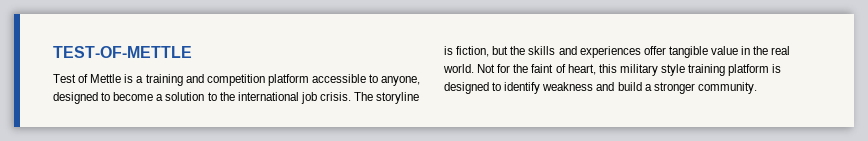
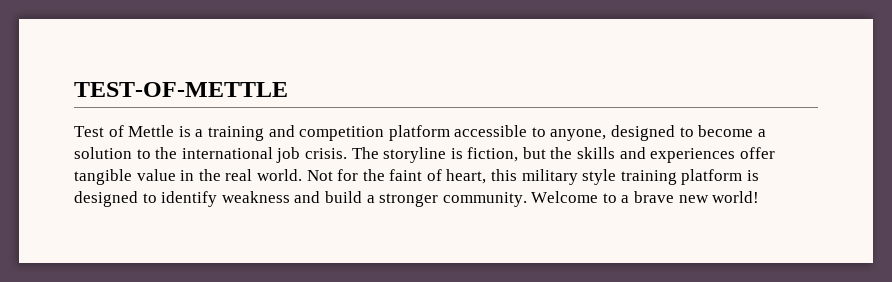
+ Welcome to a brave new world!

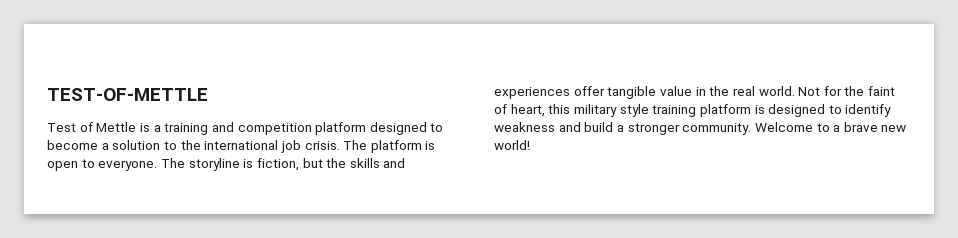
- Test of Mettle is a training and competition platform accessible to anyone, designed to become a solution to the international job crisis.
+ Test of Mettle is a training and competition platform designed to become a solution to the international job crisis.
- The storyline is fiction, but the skills and experiences offer tangible value in the real world.
+ The platform is open to everyone. The storyline is fiction, but the skills and experiences offer tangible value in the real world.

